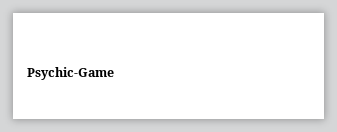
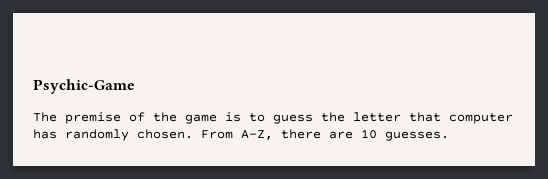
+ The premise of the game is to guess the letter that computer has randomly chosen. From A-Z, there are 10 guesses.

